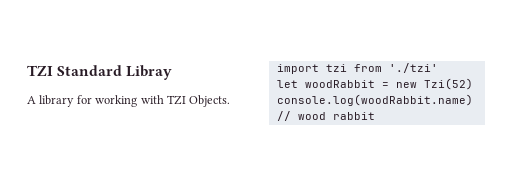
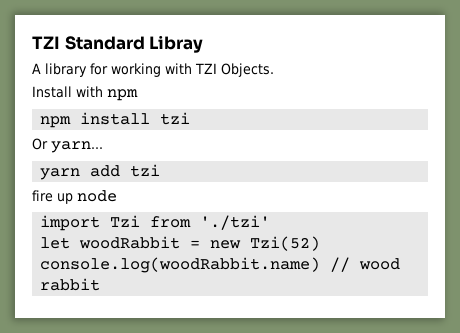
+ Install with npm
+ npm install tzi
+ Or yarn...
+ yarn add tzi
+ fire up node
- import tzi from './tzi'
+ import Tzi from './tzi'

